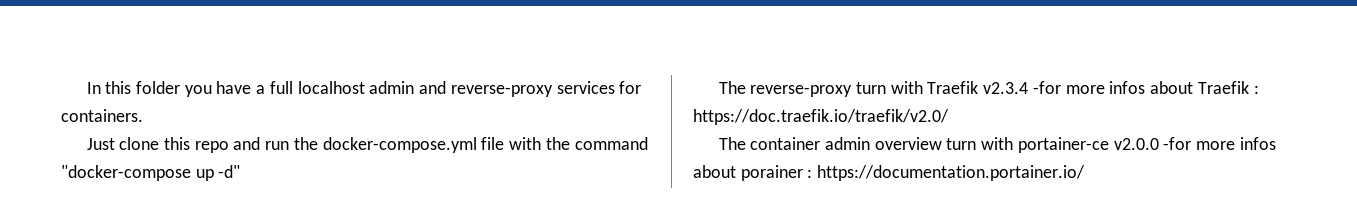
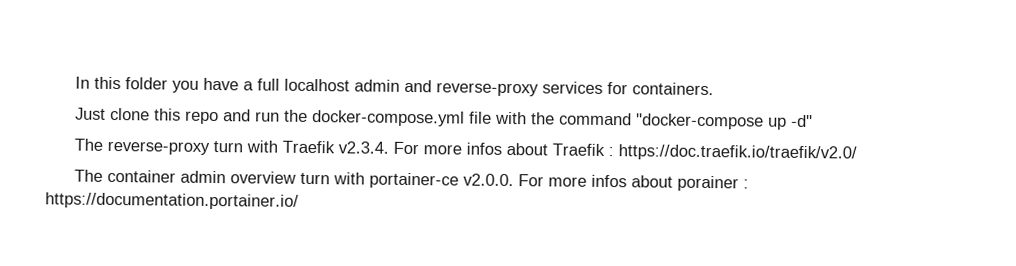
- The reverse-proxy turn with Traefik v2.3.4 -for more infos about Traefik : https://doc.traefik.io/traefik/v2.0/
+ The reverse-proxy turn with Traefik v2.3.4. For more infos about Traefik : https://doc.traefik.io/traefik/v2.0/
- The container admin overview turn with portainer-ce v2.0.0 -for more infos about porainer : https://documentation.portainer.io/
+ The container admin overview turn with portainer-ce v2.0.0. For more infos about porainer : https://documentation.portainer.io/

